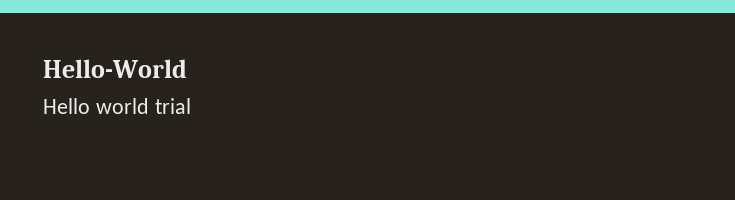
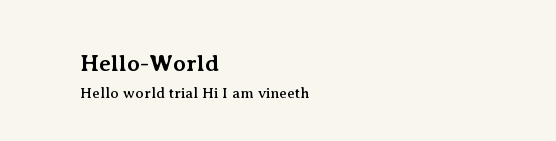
- Hello world trial
+ Hello world trial Hi I am vineeth

